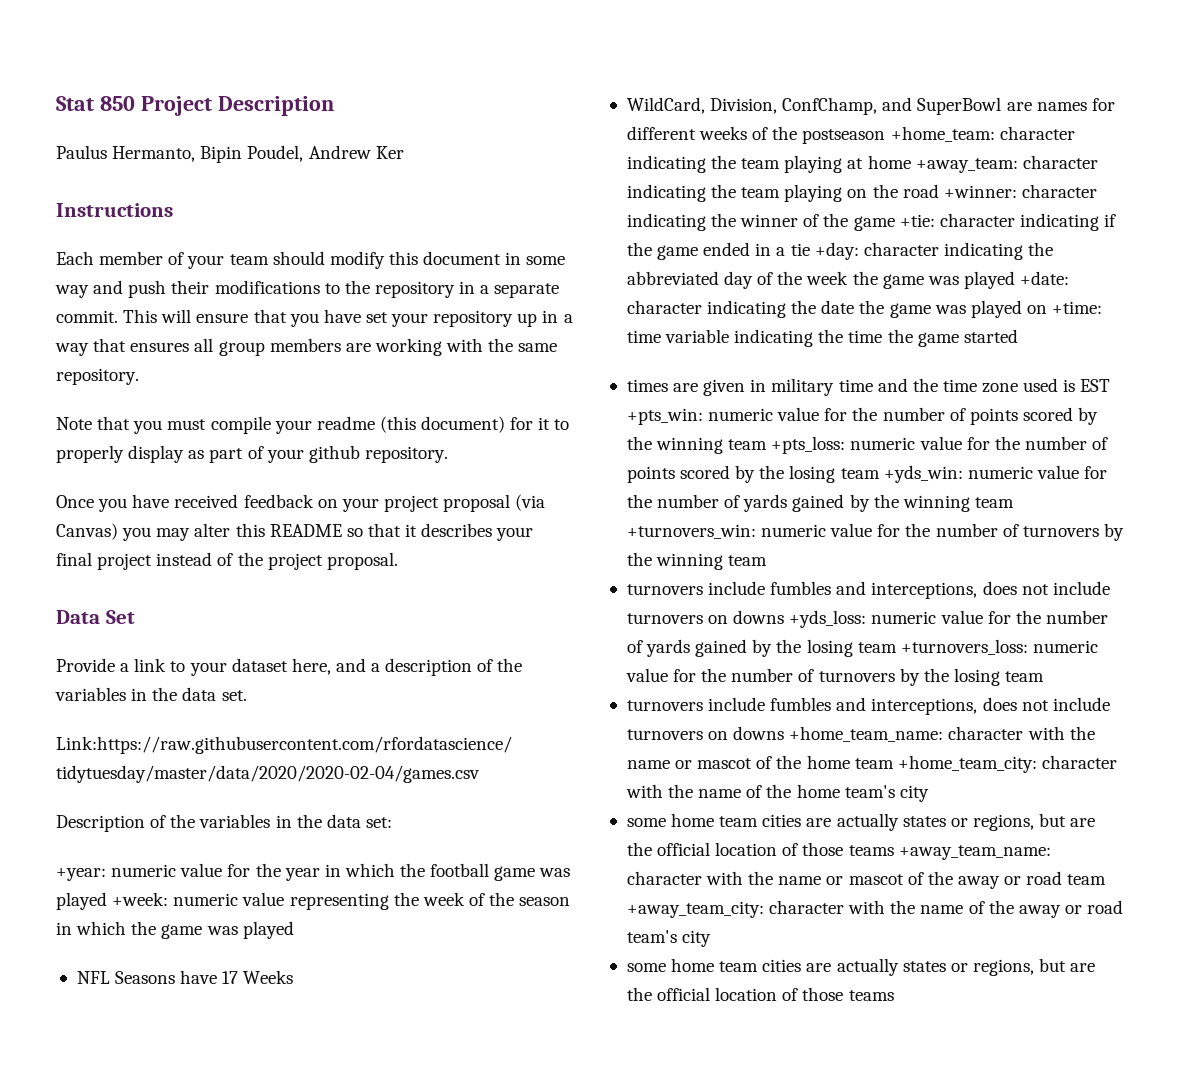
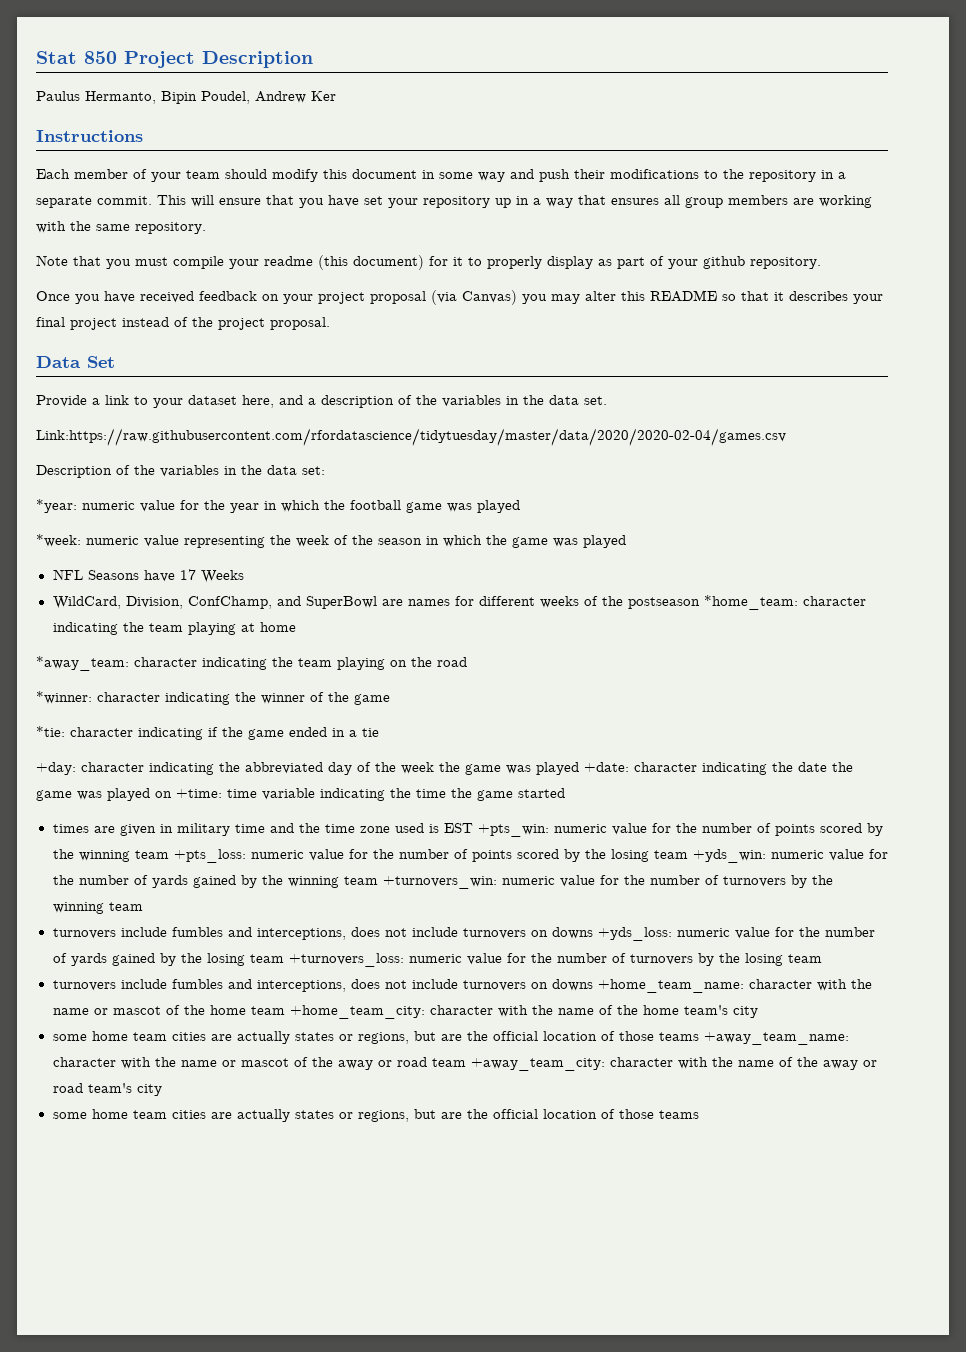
- +year: numeric value for the year in which the football game was played +week: numeric value representing the week of the season in which the game was played
+ *year: numeric value for the year in which the football game was played
+ *week: numeric value representing the week of the season in which the game was played
- WildCard, Division, ConfChamp, and SuperBowl are names for different weeks of the postseason +home_team:
+ WildCard, Division, ConfChamp, and SuperBowl are names for different weeks of the postseason *home_team:
- character indicating the team playing at home +away_team:
+ character indicating the team playing at home
+ *away_team:
- character indicating the team playing on the road +winner:
+ character indicating the team playing on the road
+ *winner:
- character indicating the winner of the game +tie:
+ character indicating the winner of the game
+ *tie:
- character indicating if the game ended in a tie +day:
+ character indicating if the game ended in a tie
+ +day:

